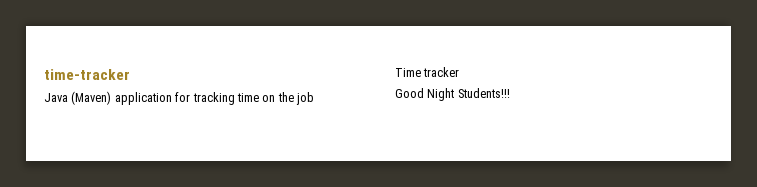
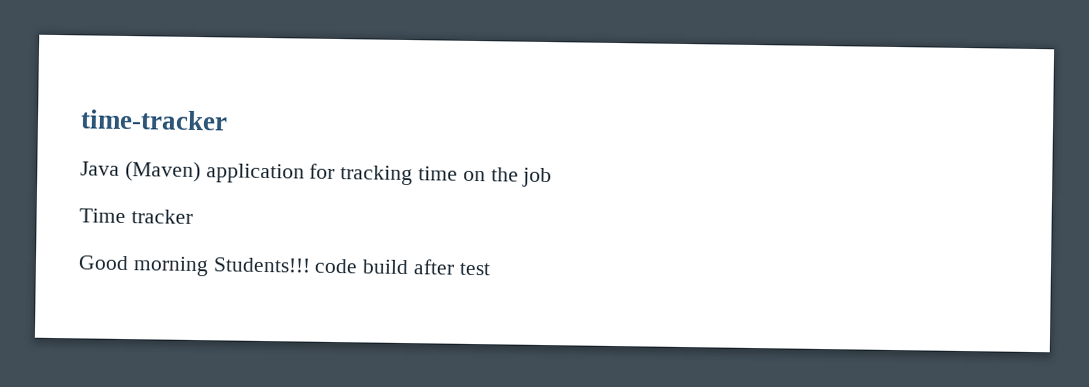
- Good Night Students!!!
+ Good morning Students!!! code build after test

